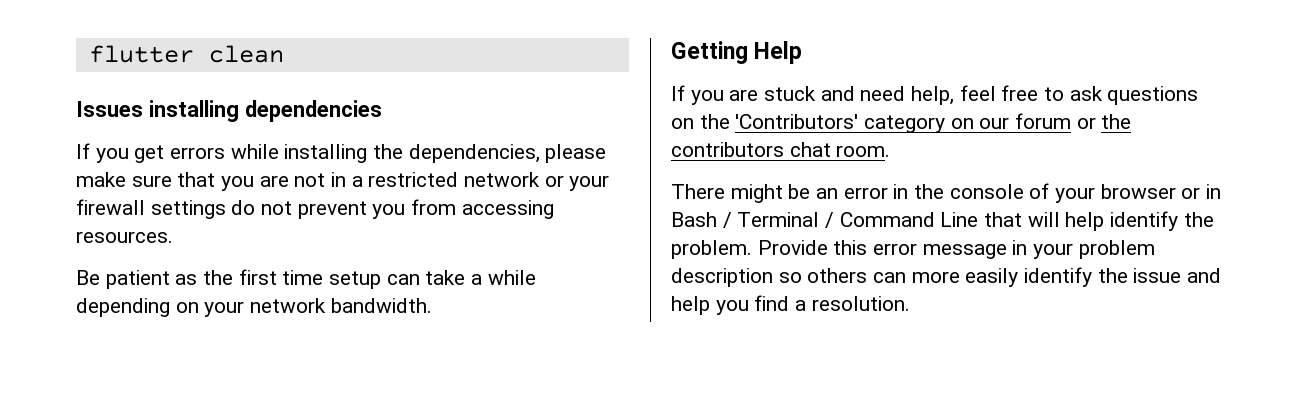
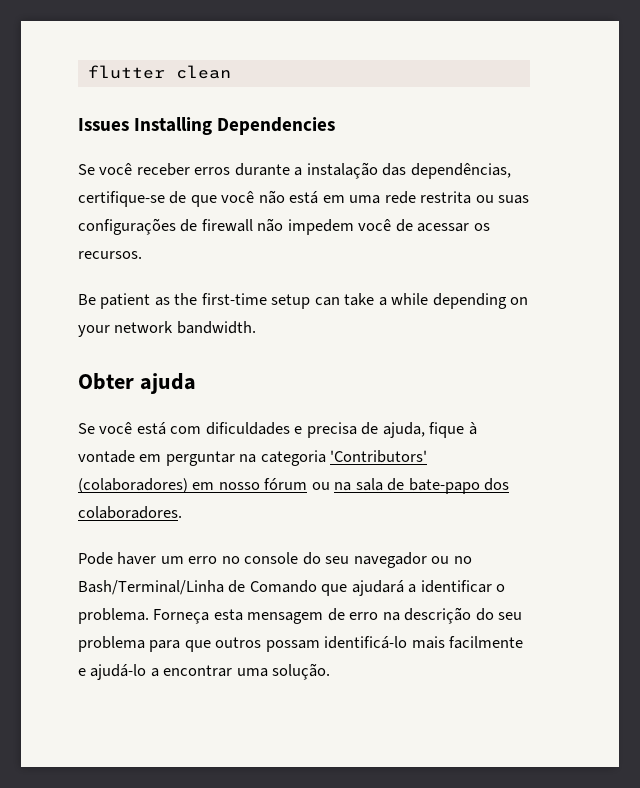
- Issues installing dependencies
- If you get errors while installing the dependencies, please make sure that you are not in a restricted network or your firewall settings do not prevent you from accessing resources.
+ Issues Installing Dependencies
+ Se você receber erros durante a instalação das dependências, certifique-se de que você não está em uma rede restrita ou suas configurações de firewall não impedem você de acessar os recursos.
- Be patient as the first time setup can take a while depending on your network bandwidth.
+ Be patient as the first-time setup can take a while depending on your network bandwidth.
- Getting Help
- If you are stuck and need help, feel free to ask questions on the 'Contributors' category on our forum or the contributors chat room.
- There might be an error in the console of your browser or in Bash / Terminal / Command Line that will help identify the problem. Provide this error message in your problem description so others can more easily identify the issue and help you find a resolution.
+ Obter ajuda
+ Se você está com dificuldades e precisa de ajuda, fique à vontade em perguntar na categoria 'Contributors' (colaboradores) em nosso fórum ou na sala de bate-papo dos colaboradores.
+ Pode haver um erro no console do seu navegador ou no Bash/Terminal/Linha de Comando que ajudará a identificar o problema. Forneça esta mensagem de erro na descrição do seu problema para que outros possam identificá-lo mais facilmente e ajudá-lo a encontrar uma solução.

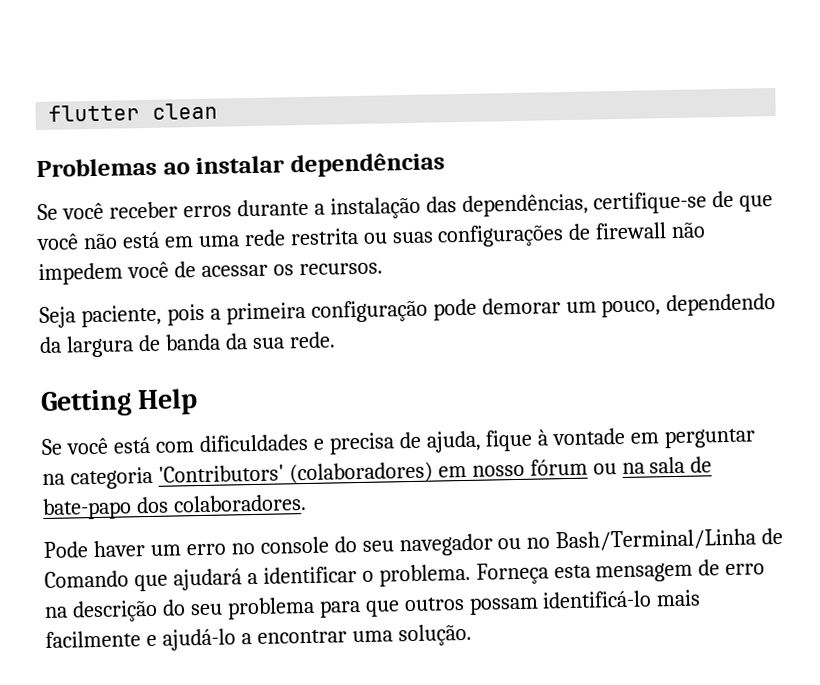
- Issues Installing Dependencies
+ Problemas ao instalar dependências
- Be patient as the first-time setup can take a while depending on your network bandwidth.
- Obter ajuda
+ Seja paciente, pois a primeira configuração pode demorar um pouco, dependendo da largura de banda da sua rede.
+ Getting Help

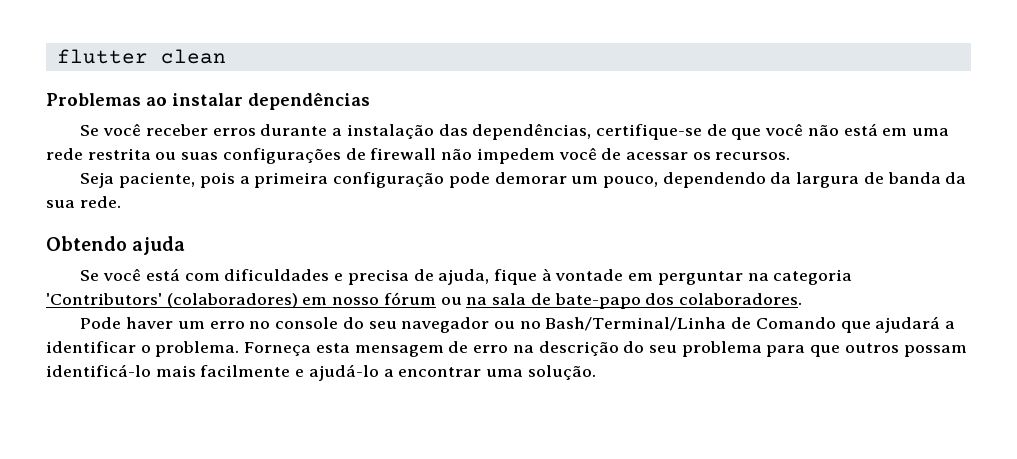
- Getting Help
+ Obtendo ajuda

